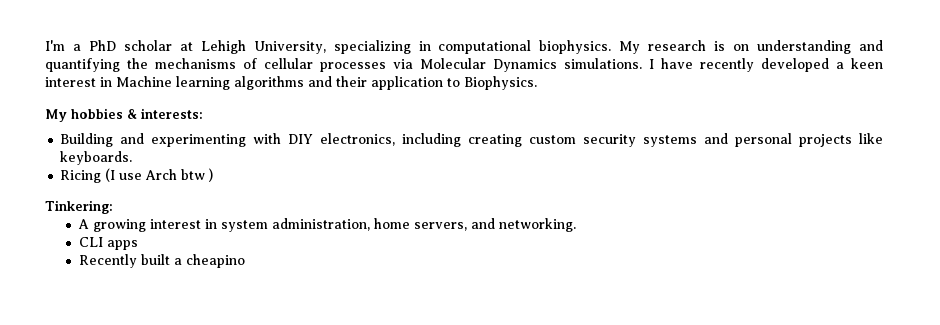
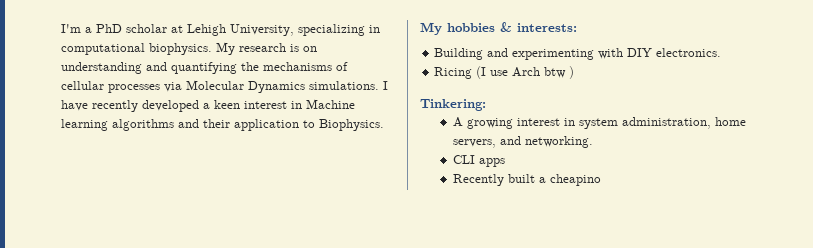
- Building and experimenting with DIY electronics, including creating custom security systems and personal projects like keyboards.
+ Building and experimenting with DIY electronics.

